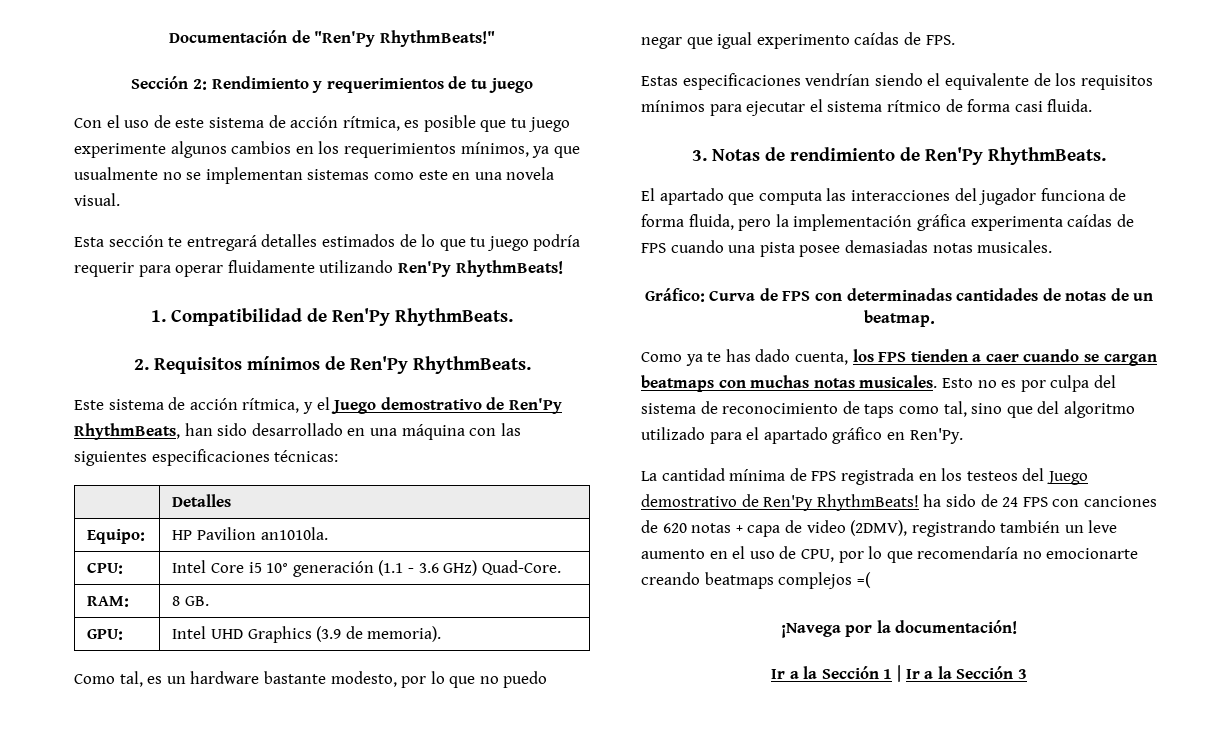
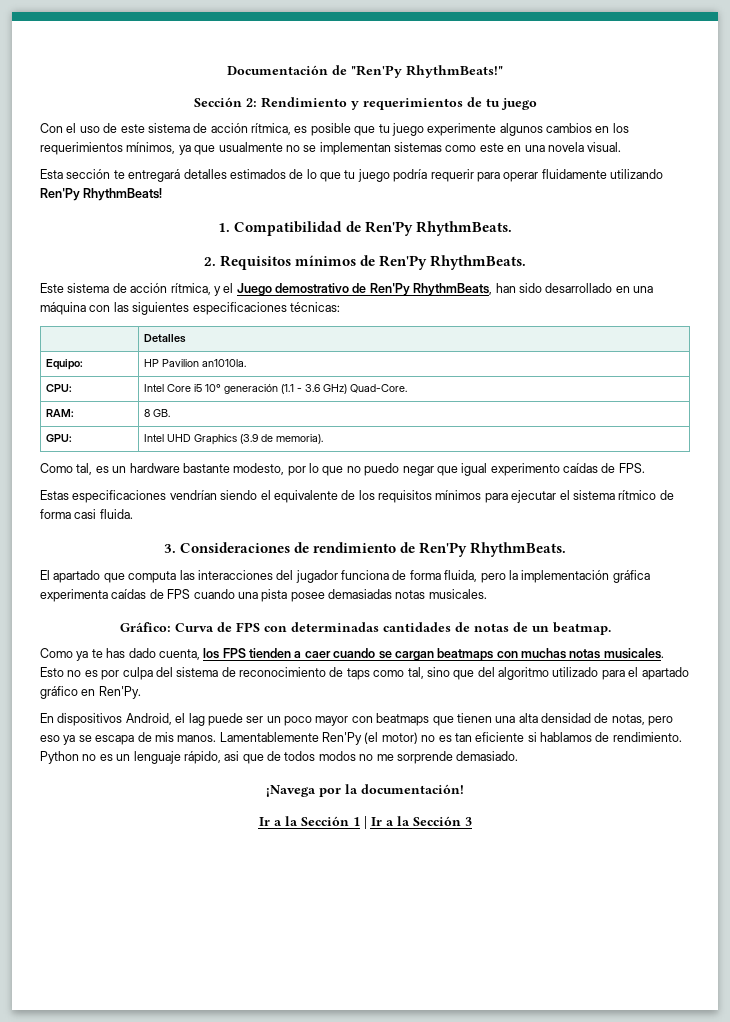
- 3. Notas de rendimiento de Ren'Py RhythmBeats.
+ 3. Consideraciones de rendimiento de Ren'Py RhythmBeats.
- La cantidad mínima de FPS registrada en los testeos del Juego demostrativo de Ren'Py RhythmBeats! ha sido de 24 FPS con canciones de 620 notas + capa de video (2DMV), registrando también un leve aumento en el uso de CPU, por lo que recomendaría no emocionarte creando beatmaps complejos =(
+ En dispositivos Android, el lag puede ser un poco mayor con beatmaps que tienen una alta densidad de notas, pero eso ya se escapa de mis manos. Lamentablemente Ren'Py (el motor) no es tan eficiente si hablamos de rendimiento. Python no es un lenguaje rápido, asi que de todos modos no me sorprende demasiado.

